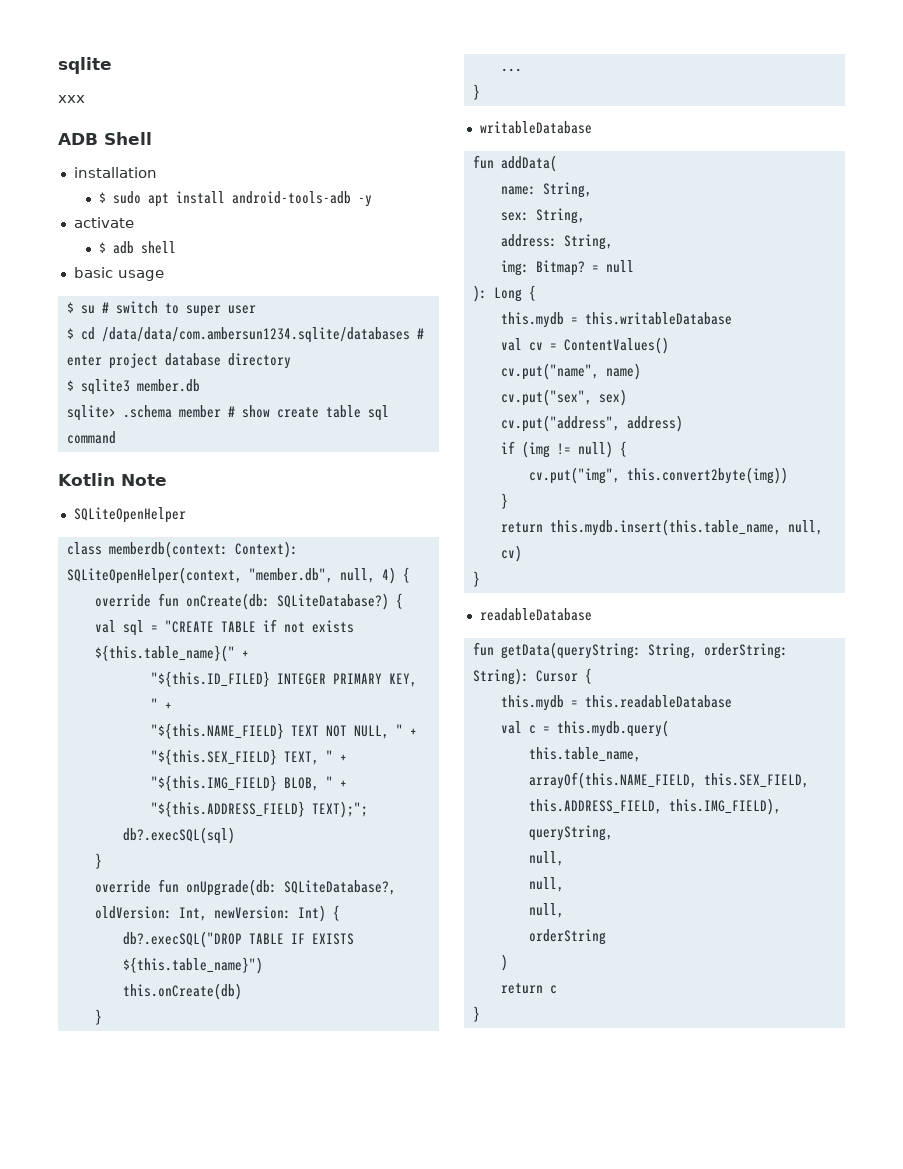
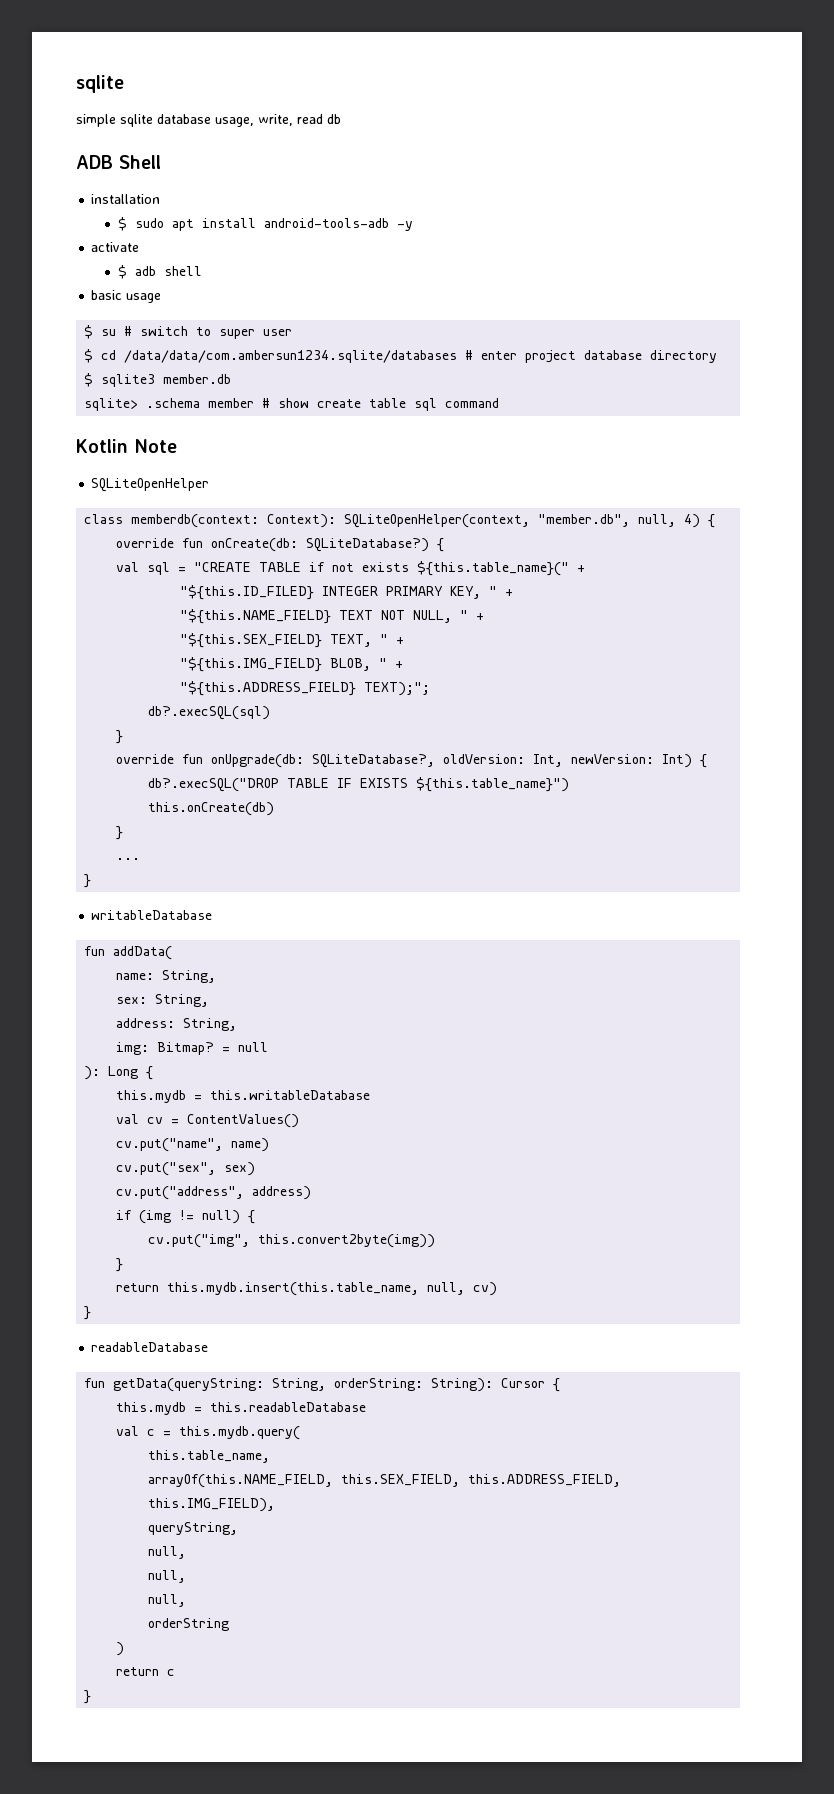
- xxx
+ simple sqlite database usage, write, read db

